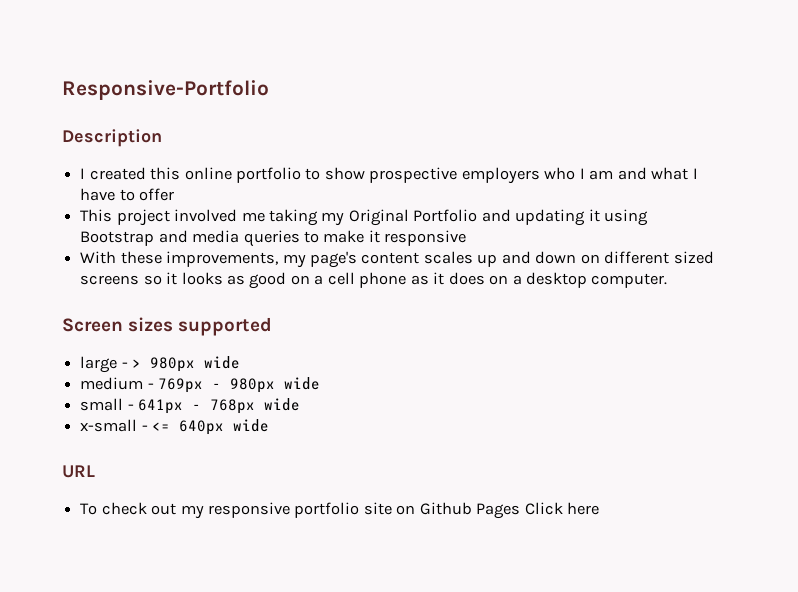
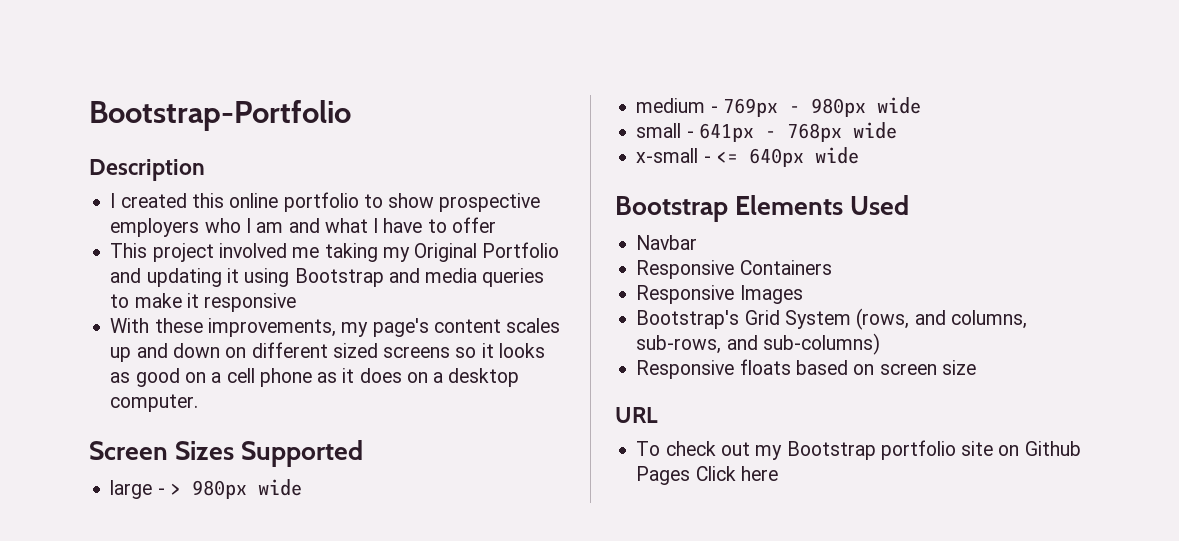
- Responsive-Portfolio
+ Bootstrap-Portfolio
- Screen sizes supported
+ Screen Sizes Supported
+ Bootstrap Elements Used
+ Navbar
+ Responsive Containers
+ Responsive Images
+ Bootstrap's Grid System (rows, and columns, sub-rows, and sub-columns)
+ Responsive floats based on screen size
- To check out my responsive portfolio site on Github Pages Click here
+ To check out my Bootstrap portfolio site on Github Pages Click here

